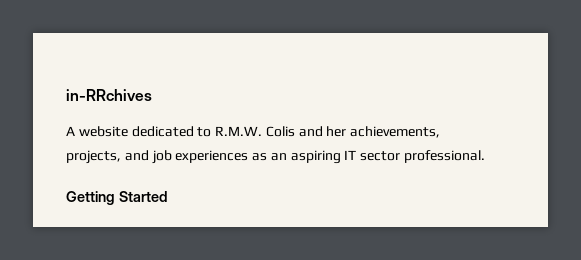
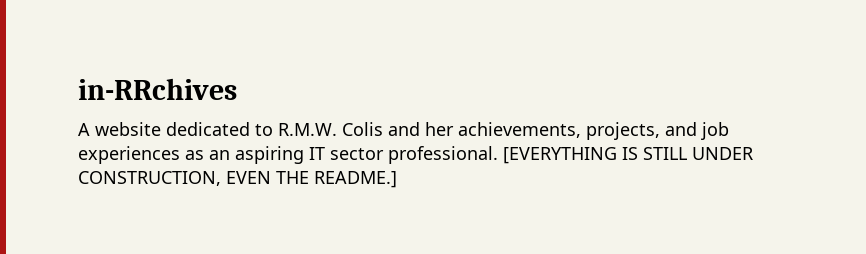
- A website dedicated to R.M.W. Colis and her achievements, projects, and job experiences as an aspiring IT sector professional.
- Getting Started
+ A website dedicated to R.M.W. Colis and her achievements, projects, and job experiences as an aspiring IT sector professional. [EVERYTHING IS STILL UNDER CONSTRUCTION, EVEN THE README.]

